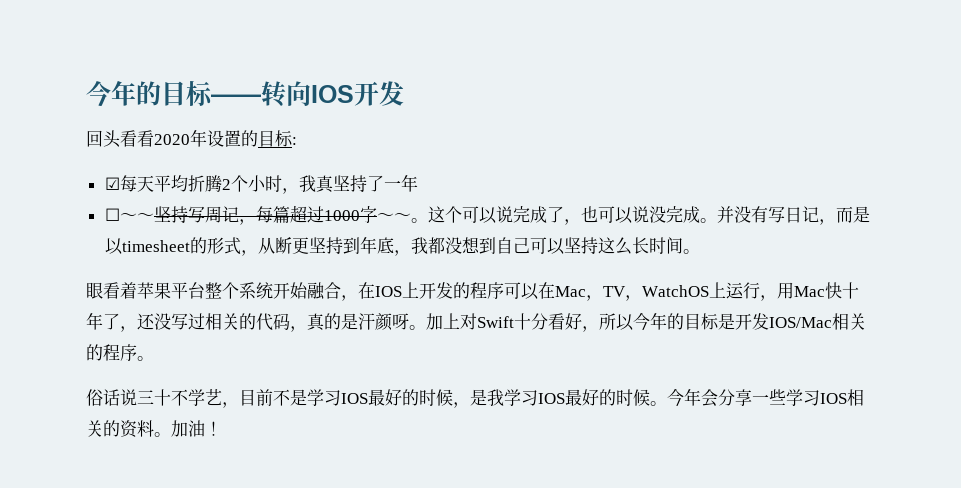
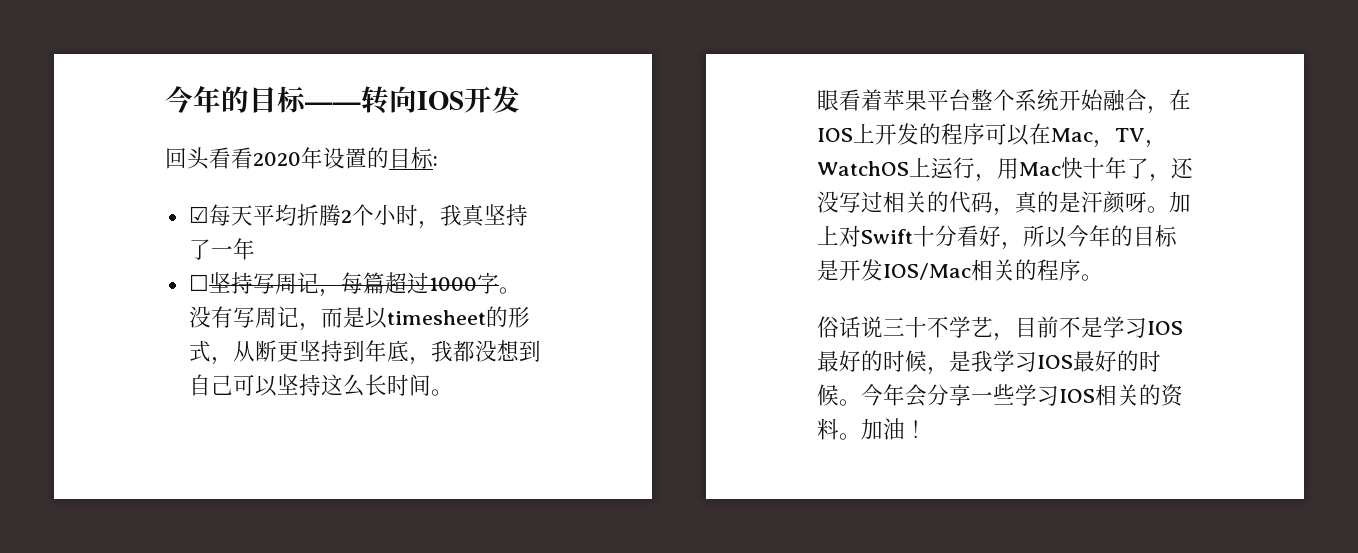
- ☐～～坚持写周记，每篇超过1000字～～。这个可以说完成了，也可以说没完成。并没有写日记，而是以timesheet的形式，从断更坚持到年底，我都没想到自己可以坚持这么长时间。
+ ☐坚持写周记，每篇超过1000字。没有写周记，而是以timesheet的形式，从断更坚持到年底，我都没想到自己可以坚持这么长时间。

